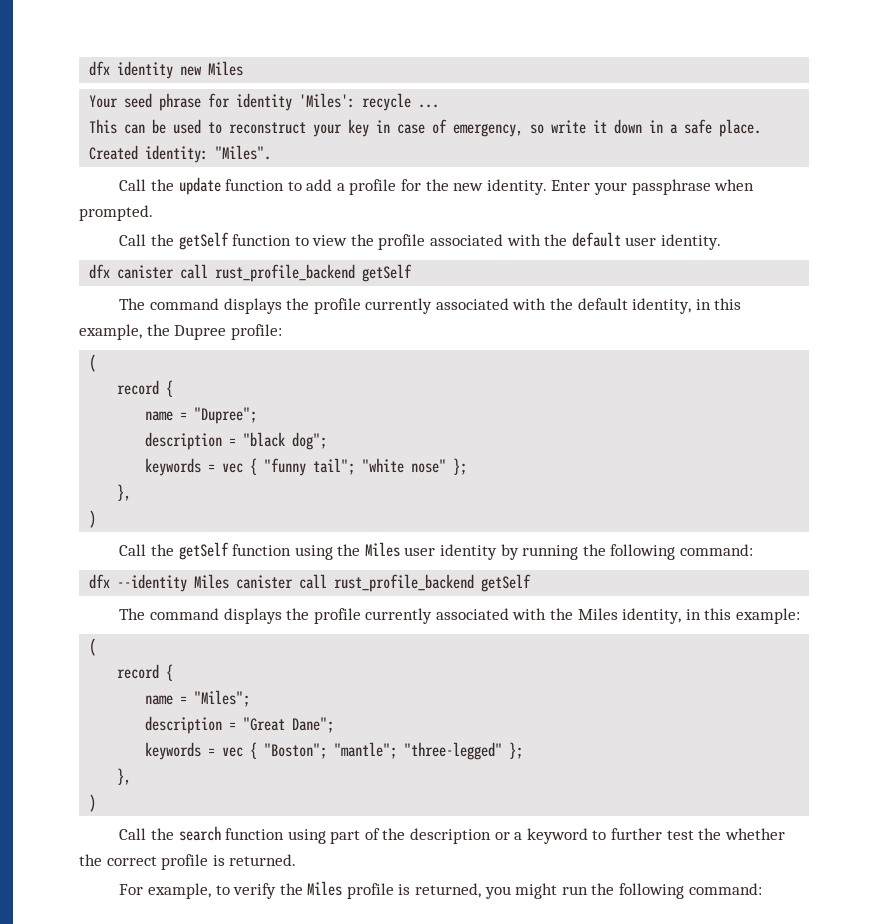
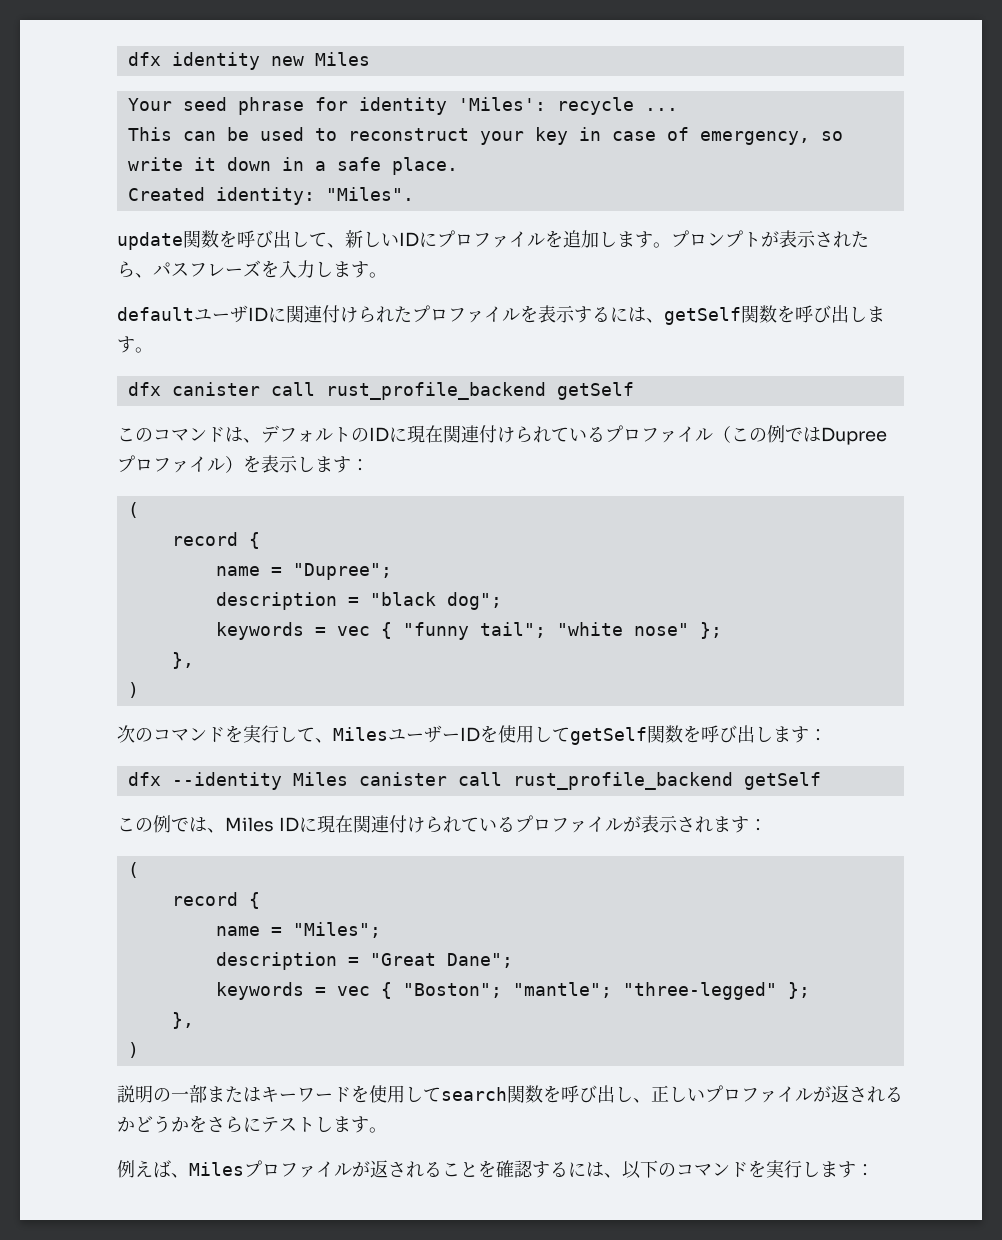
- Call the update function to add a profile for the new identity. Enter your passphrase when prompted.
- Call the getSelf function to view the profile associated with the default user identity.
+ update関数を呼び出して、新しいIDにプロファイルを追加します。プロンプトが表示されたら、パスフレーズを入力します。
+ defaultユーザIDに関連付けられたプロファイルを表示するには、getSelf関数を呼び出します。
- The command displays the profile currently associated with the default identity, in this example, the Dupree profile:
+ このコマンドは、デフォルトのIDに現在関連付けられているプロファイル（この例ではDupreeプロファイル）を表示します：
- Call the getSelf function using the Miles user identity by running the following command:
+ 次のコマンドを実行して、MilesユーザーIDを使用してgetSelf関数を呼び出します：
- The command displays the profile currently associated with the Miles identity, in this example:
+ この例では、Miles IDに現在関連付けられているプロファイルが表示されます：
- Call the search function using part of the description or a keyword to further test the whether the correct profile is returned.
- For example, to verify the Miles profile is returned, you might run the following command:
+ 説明の一部またはキーワードを使用してsearch関数を呼び出し、正しいプロファイルが返されるかどうかをさらにテストします。
+ 例えば、Milesプロファイルが返されることを確認するには、以下のコマンドを実行します：

